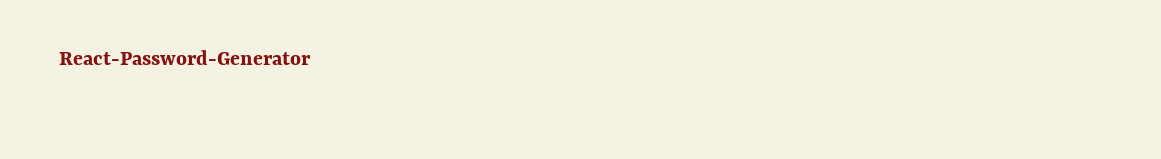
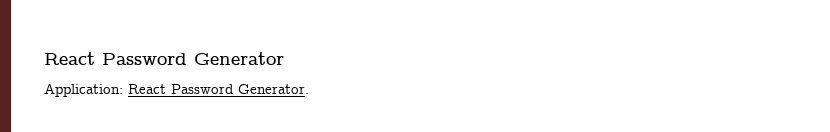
- React-Password-Generator
+ React Password Generator
+ Application: React Password Generator.

